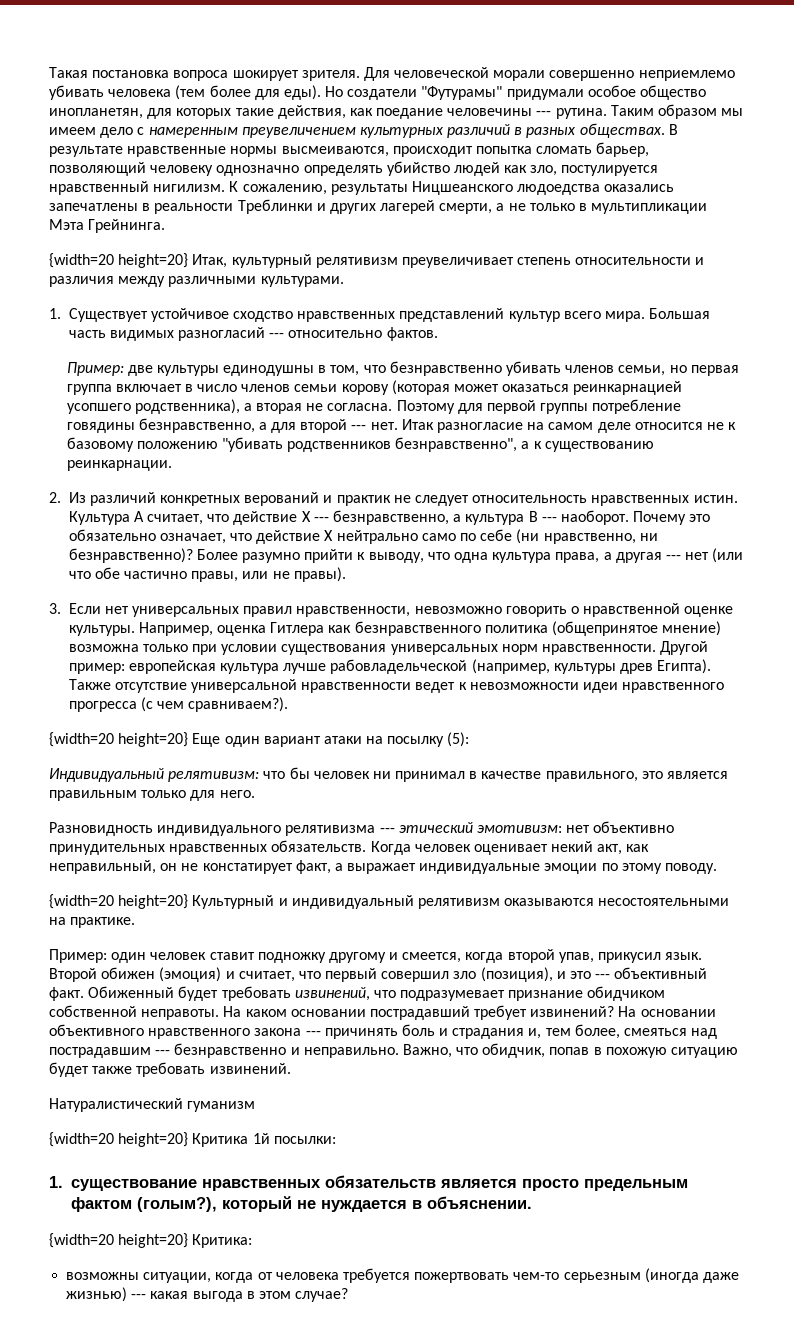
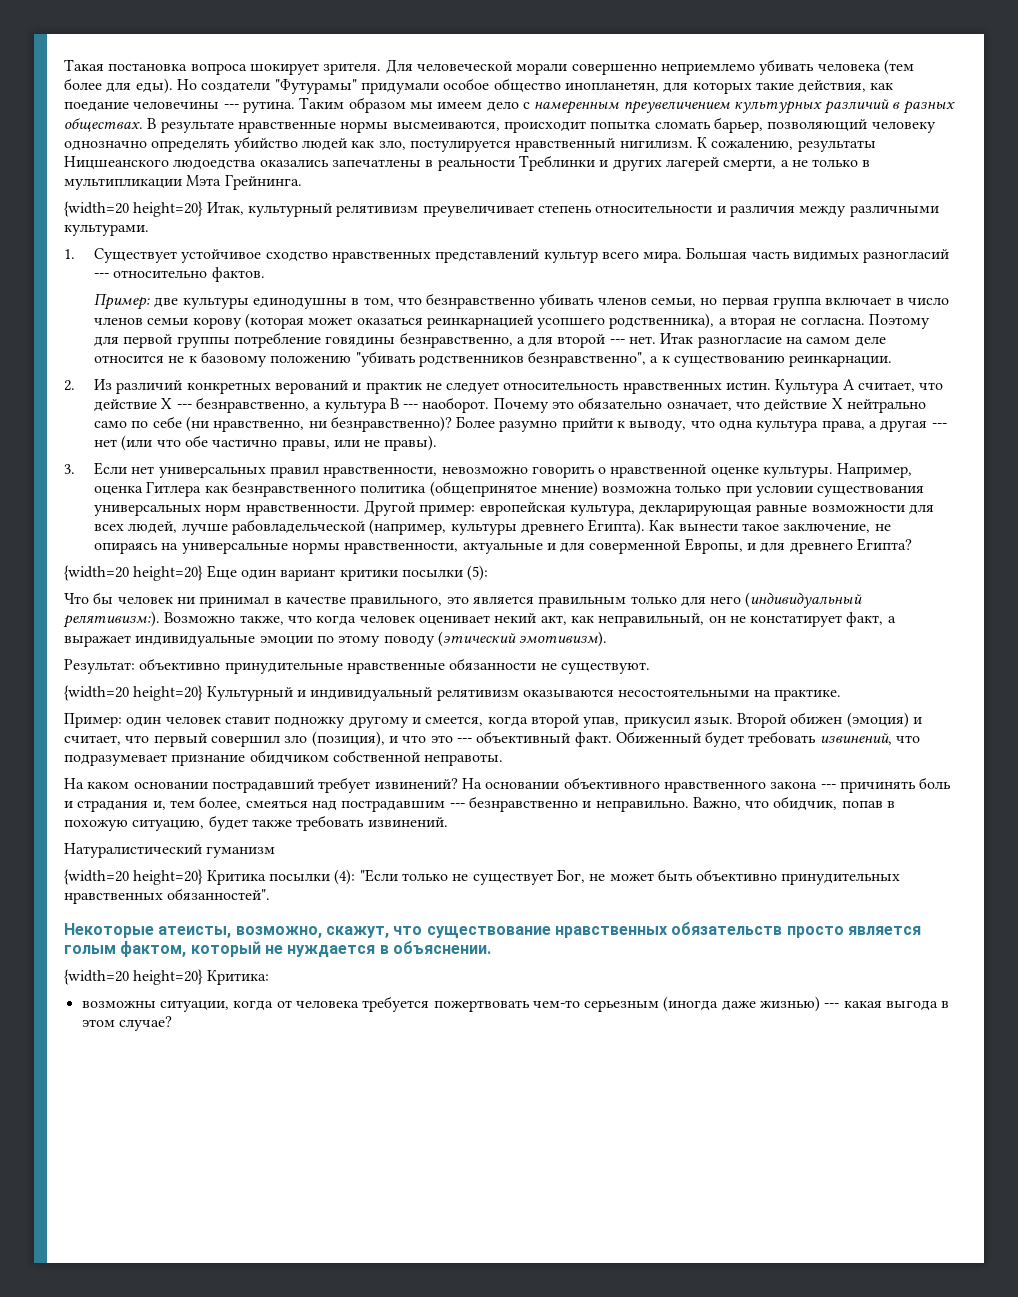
- Другой пример: европейская культура лучше рабовладельческой (например, культуры древ Египта). Также отсутствие универсальной нравственности ведет к невозможности идеи нравственного прогресса (с чем сравниваем?).
+ Другой пример: европейская культура, декларирующая равные возможности для всех людей, лучше рабовладельческой (например, культуры древнего Египта). Как вынести такое заключение, не опираясь на универсальные нормы нравственности, актуальные и для соверменной Европы, и для древнего Египта?
- {width=20 height=20} Еще один вариант атаки на посылку (5):
- Индивидуальный релятивизм: что бы человек ни принимал в качестве правильного, это является правильным только для него.
- Разновидность индивидуального релятивизма --- этический эмотивизм: нет объективно принудительных нравственных обязательств. Когда человек оценивает некий акт, как неправильный, он не констатирует факт, а выражает индивидуальные эмоции по этому поводу.
+ {width=20 height=20} Еще один вариант критики посылки (5):
+ Что бы человек ни принимал в качестве правильного, это является правильным только для него (индивидуальный релятивизм:). Возможно также, что когда человек оценивает некий акт, как неправильный, он не констатирует факт, а выражает индивидуальные эмоции по этому поводу (этический эмотивизм).
+ Результат: объективно принудительные нравственные обязанности не существуют.
- Второй обижен (эмоция) и считает, что первый совершил зло (позиция), и это --- объективный факт.
+ Второй обижен (эмоция) и считает, что первый совершил зло (позиция), и что это --- объективный факт.
- Обиженный будет требовать извинений, что подразумевает признание обидчиком собственной неправоты. На каком основании пострадавший требует извинений?
+ Обиженный будет требовать извинений, что подразумевает признание обидчиком собственной неправоты.
+ На каком основании пострадавший требует извинений?
- Важно, что обидчик, попав в похожую ситуацию будет также требовать извинений.
+ Важно, что обидчик, попав в похожую ситуацию, будет также требовать извинений.
- {width=20 height=20} Критика 1й посылки:
- 1. существование нравственных обязательств является просто предельным фактом (голым?), который не нуждается в объяснении.
+ {width=20 height=20} Критика посылки (4): "Если только не существует Бог, не может быть объективно принудительных нравственных обязанностей".
+ Некоторые атеисты, возможно, скажут, что существование нравственных обязательств просто является голым фактом, который не нуждается в объяснении.

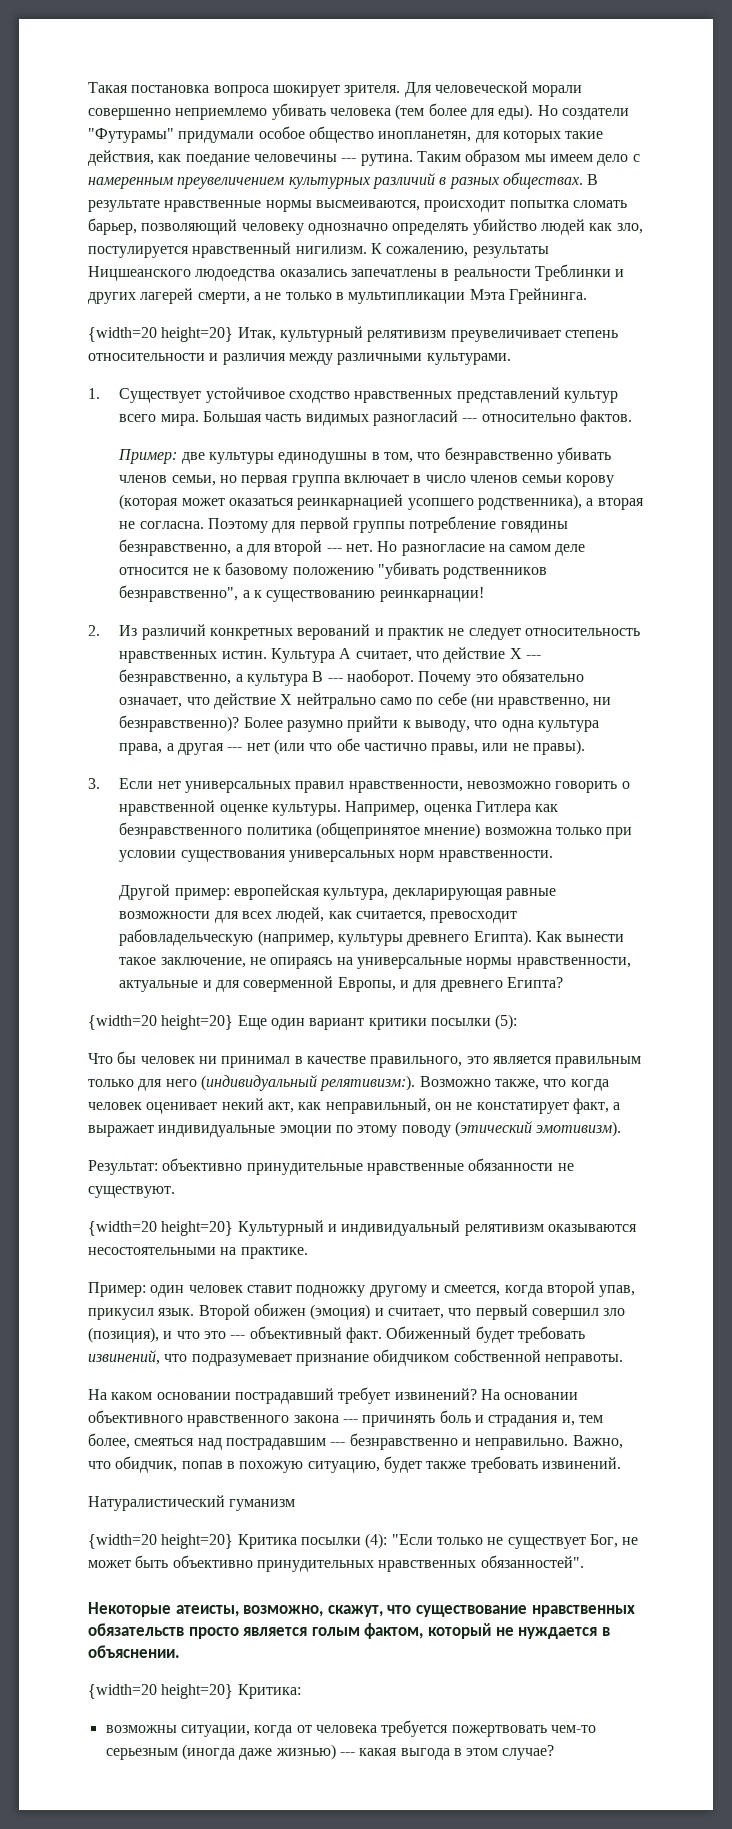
- Итак разногласие на самом деле относится не к базовому положению "убивать родственников безнравственно", а к существованию реинкарнации.
+ Но разногласие на самом деле относится не к базовому положению "убивать родственников безнравственно", а к существованию реинкарнации!
- Например, оценка Гитлера как безнравственного политика (общепринятое мнение) возможна только при условии существования универсальных норм нравственности. Другой пример: европейская культура, декларирующая равные возможности для всех людей, лучше рабовладельческой (например, культуры древнего Египта).
+ Например, оценка Гитлера как безнравственного политика (общепринятое мнение) возможна только при условии существования универсальных норм нравственности.
+ Другой пример: европейская культура, декларирующая равные возможности для всех людей, как считается, превосходит рабовладельческую (например, культуры древнего Египта).

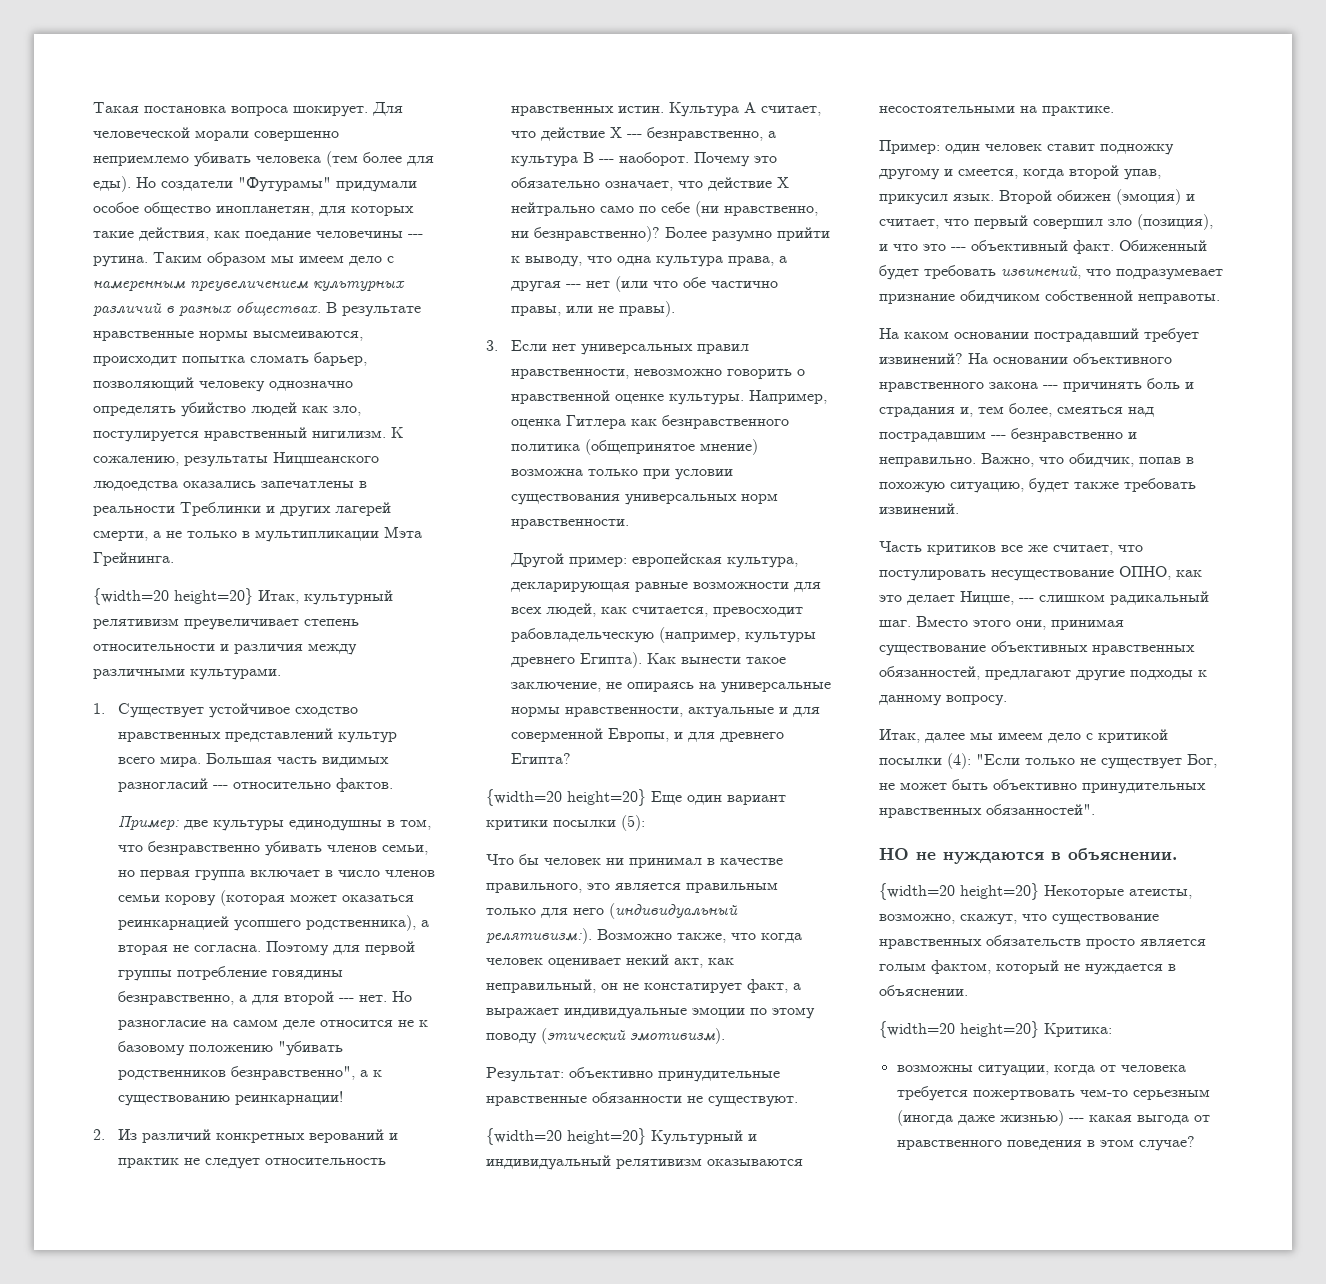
- Такая постановка вопроса шокирует зрителя.
+ Такая постановка вопроса шокирует.
- Натуралистический гуманизм
- {width=20 height=20} Критика посылки (4): "Если только не существует Бог, не может быть объективно принудительных нравственных обязанностей".
+ Часть критиков все же считает, что постулировать несуществование ОПНО, как это делает Ницше, --- слишком радикальный шаг. Вместо этого они, принимая существование объективных нравственных обязанностей, предлагают другие подходы к данному вопросу.
+ Итак, далее мы имеем дело с критикой посылки (4): "Если только не существует Бог, не может быть объективно принудительных нравственных обязанностей".
- Некоторые атеисты, возможно, скажут, что существование нравственных обязательств просто является голым фактом, который не нуждается в объяснении.
+ НО не нуждаются в объяснении.
+ {width=20 height=20} Некоторые атеисты, возможно, скажут, что существование нравственных обязательств просто является голым фактом, который не нуждается в объяснении.
- возможны ситуации, когда от человека требуется пожертвовать чем-то серьезным (иногда даже жизнью) --- какая выгода в этом случае?
+ возможны ситуации, когда от человека требуется пожертвовать чем-то серьезным (иногда даже жизнью) --- какая выгода от нравственного поведения в этом случае?

